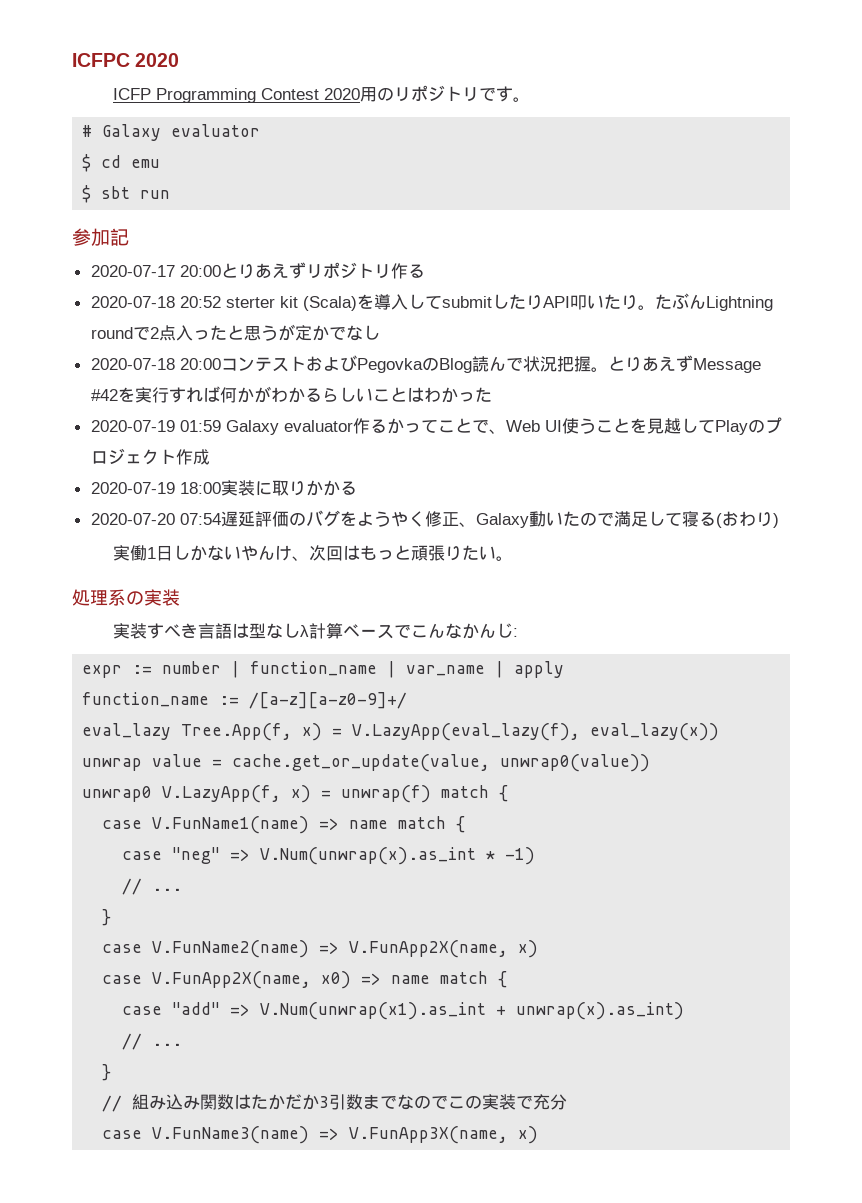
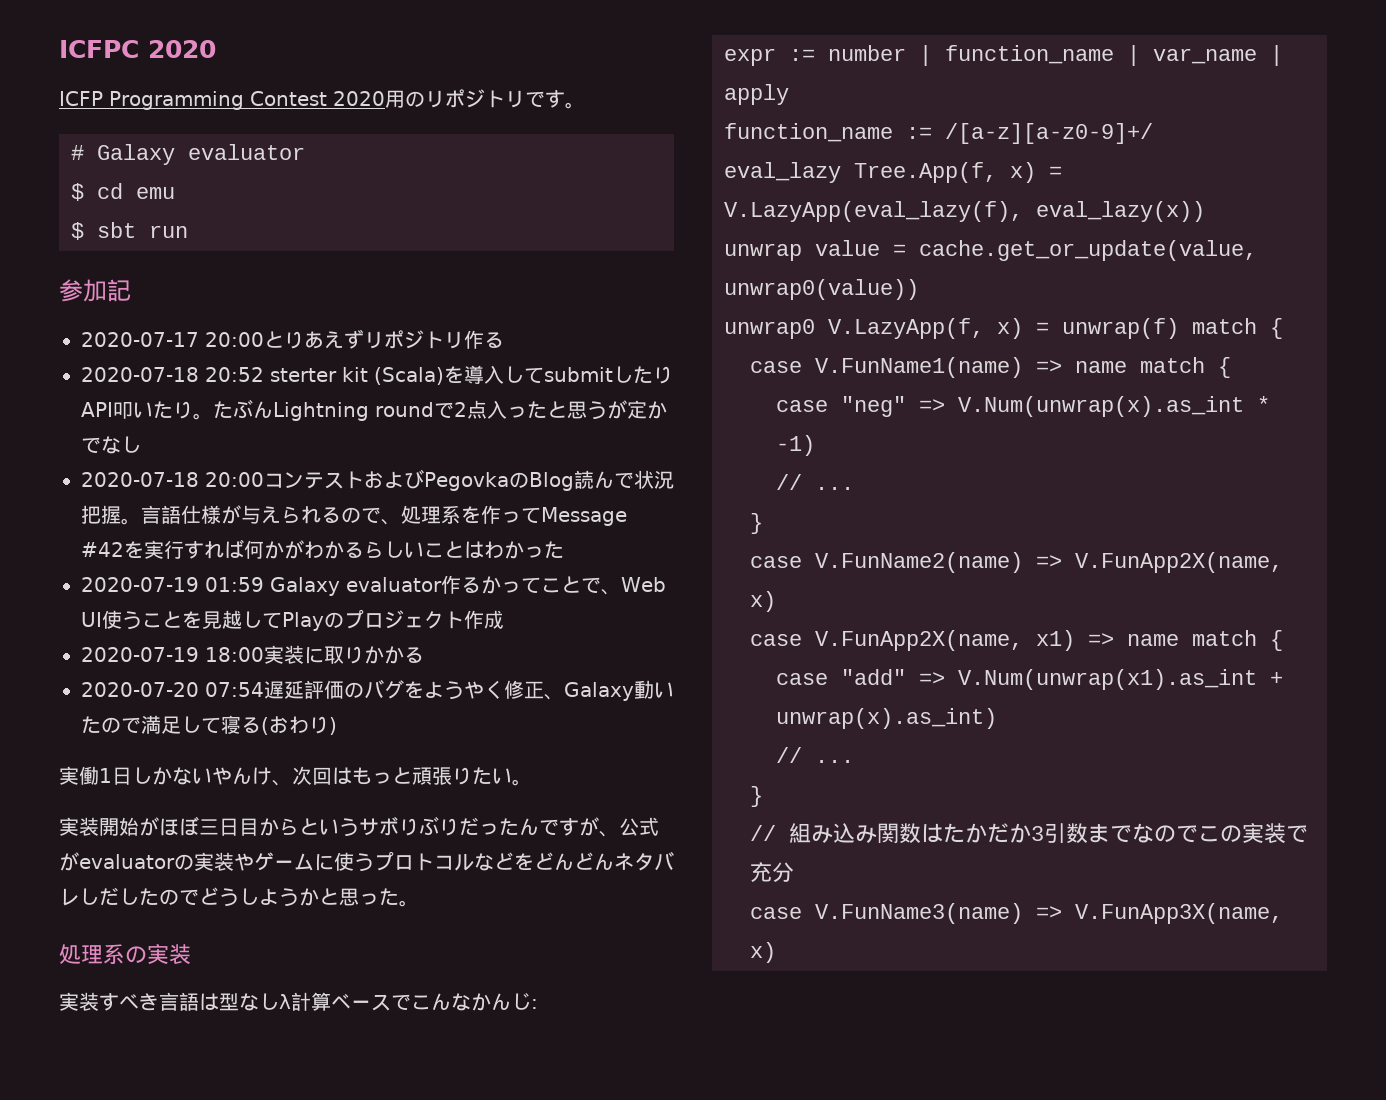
- とりあえずMessage #42を実行すれば何かがわかるらしいことはわかった
+ 言語仕様が与えられるので、処理系を作ってMessage #42を実行すれば何かがわかるらしいことはわかった
+ 実装開始がほぼ三日目からというサボりぶりだったんですが、公式がevaluatorの実装やゲームに使うプロトコルなどをどんどんネタバレしだしたのでどうしようかと思った。
- case V.FunApp2X(name, x0) => name match {
+ case V.FunApp2X(name, x1) => name match {

